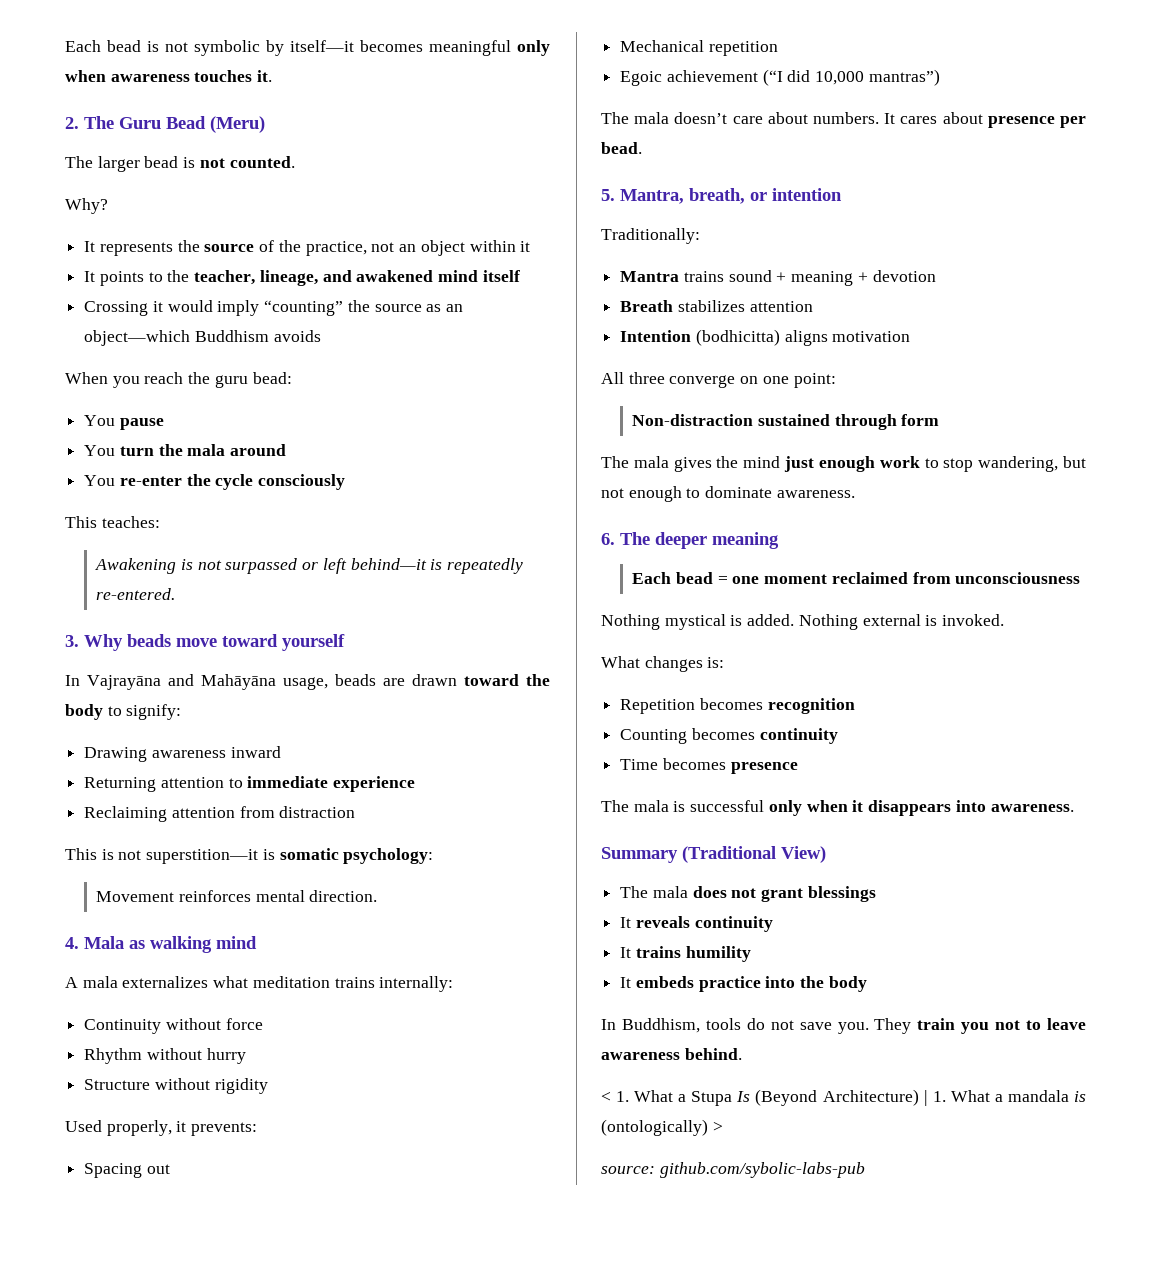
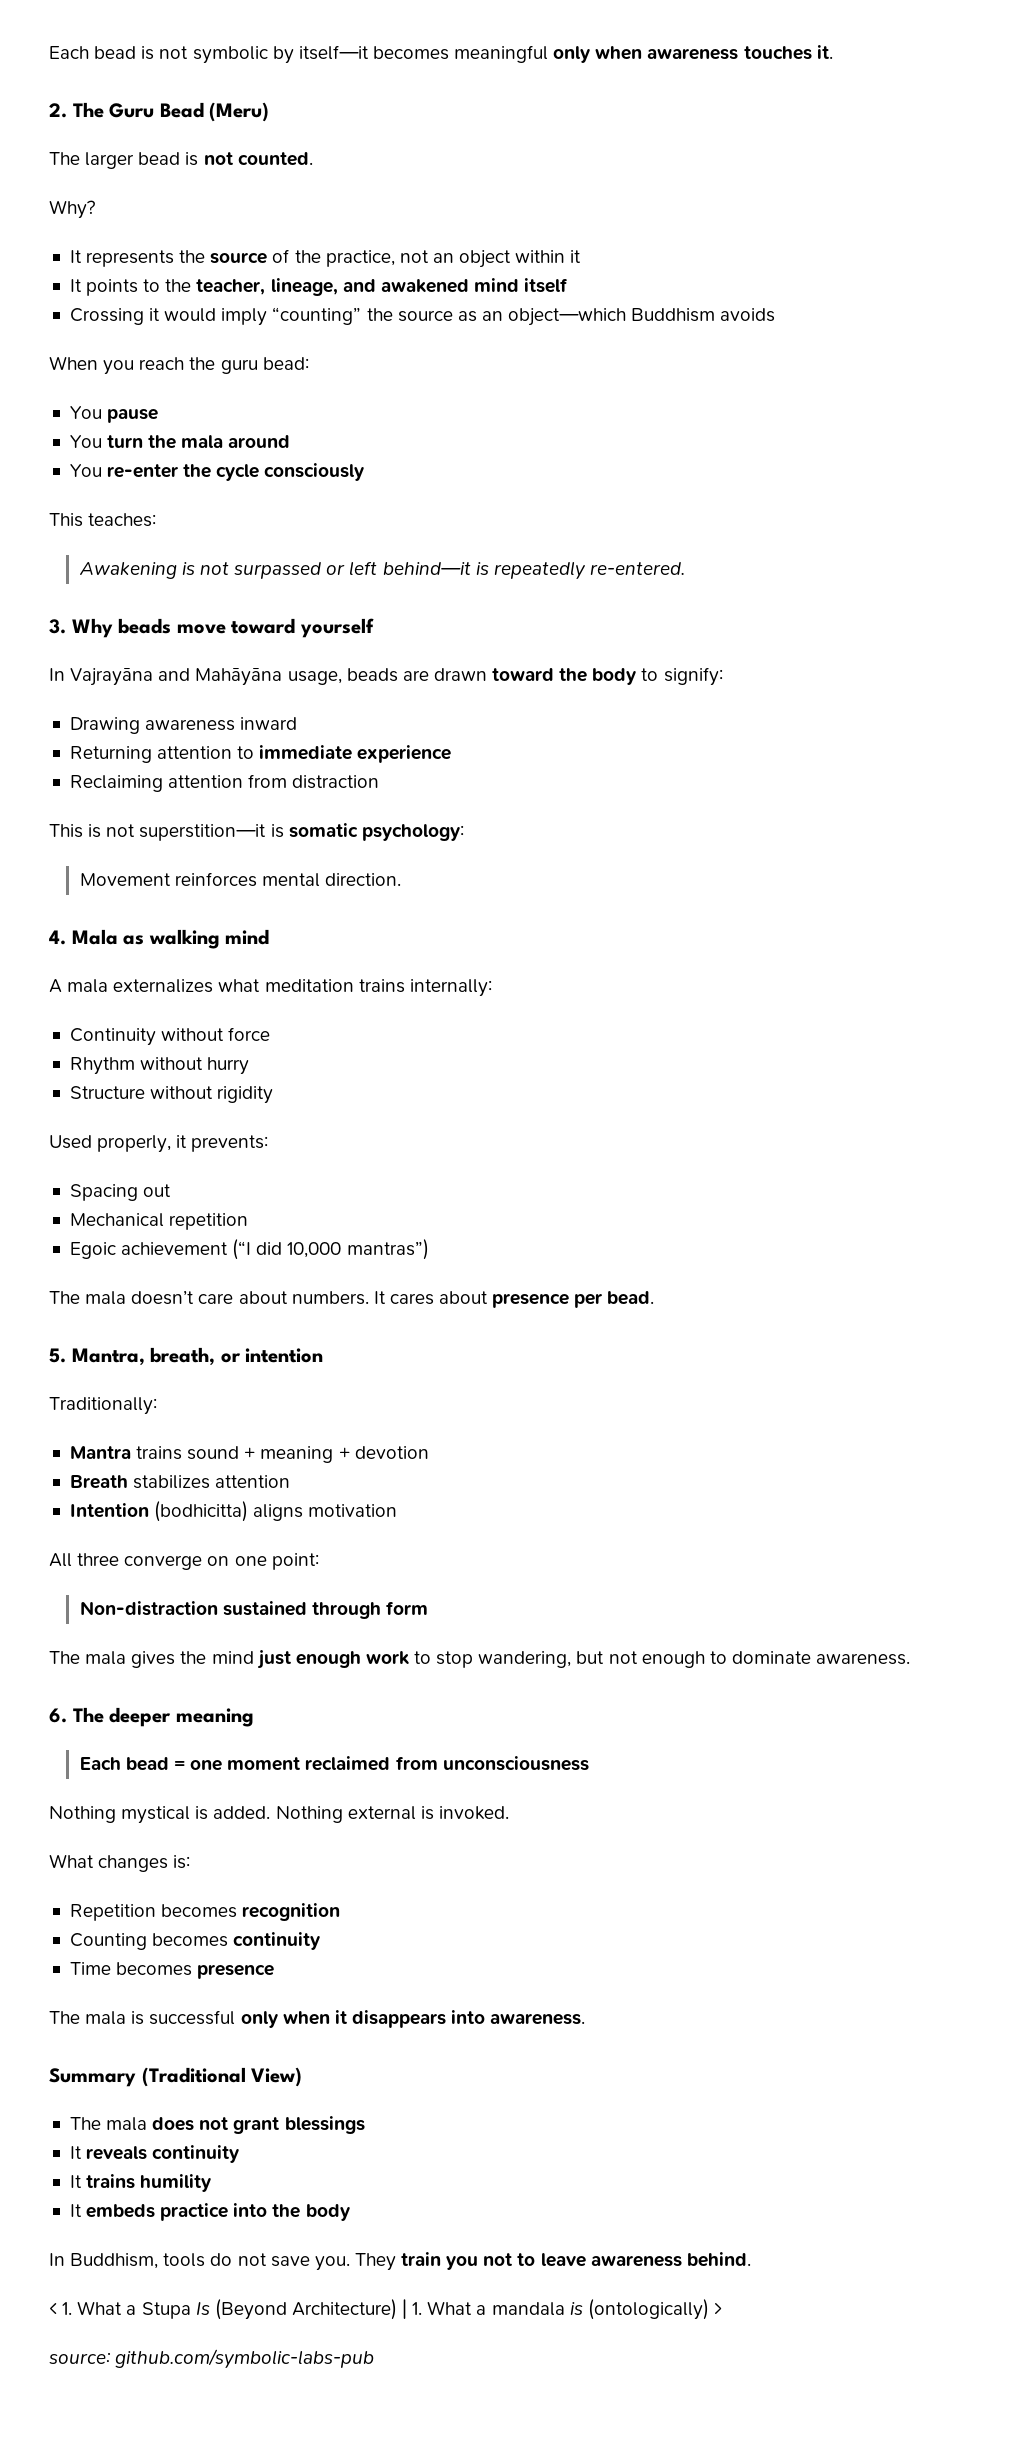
- source: github.com/sybolic-labs-pub
+ source: github.com/symbolic-labs-pub

